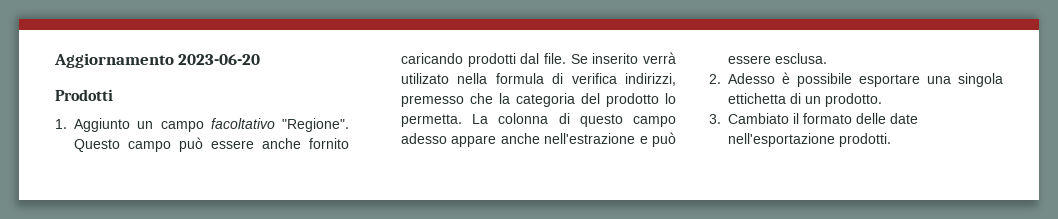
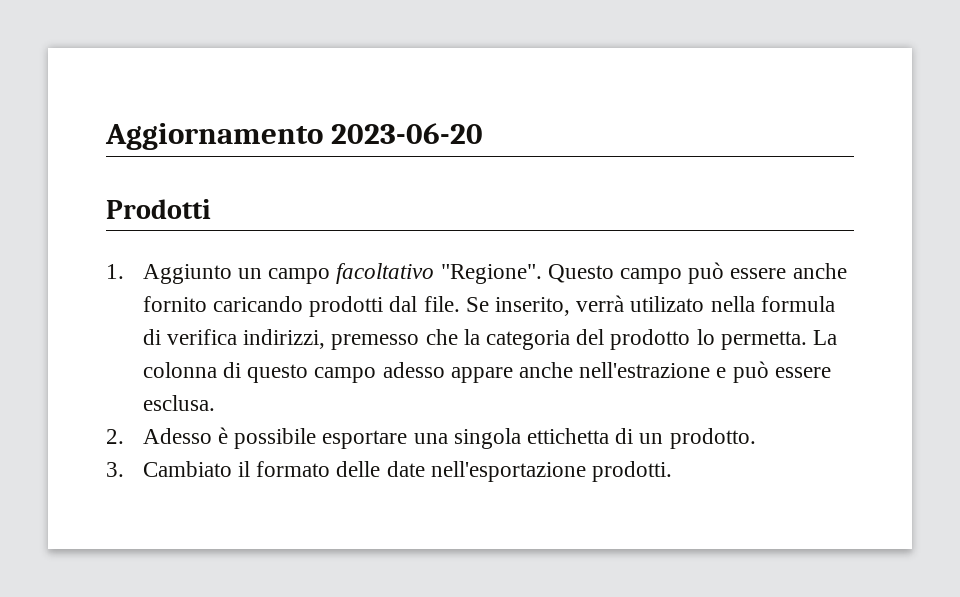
- Se inserito verrà utilizato nella formula di verifica indirizzi, premesso che la categoria del prodotto lo permetta.
+ Se inserito, verrà utilizato nella formula di verifica indirizzi, premesso che la categoria del prodotto lo permetta.

